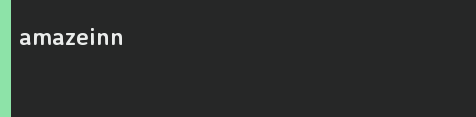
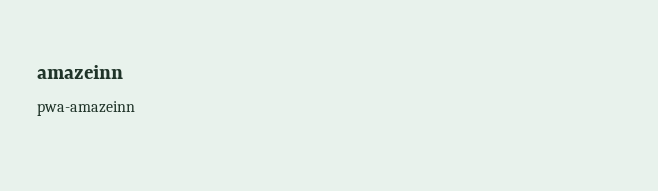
+ pwa-amazeinn

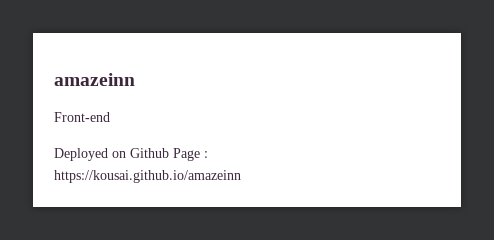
- pwa-amazeinn
+ Front-end
+ Deployed on Github Page :
+ https://kousai.github.io/amazeinn

